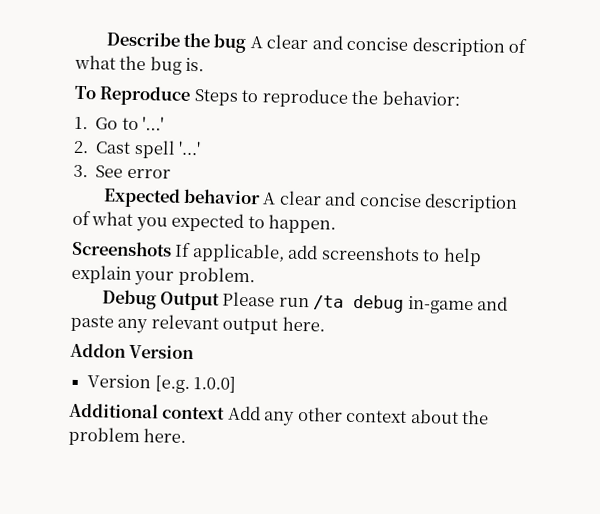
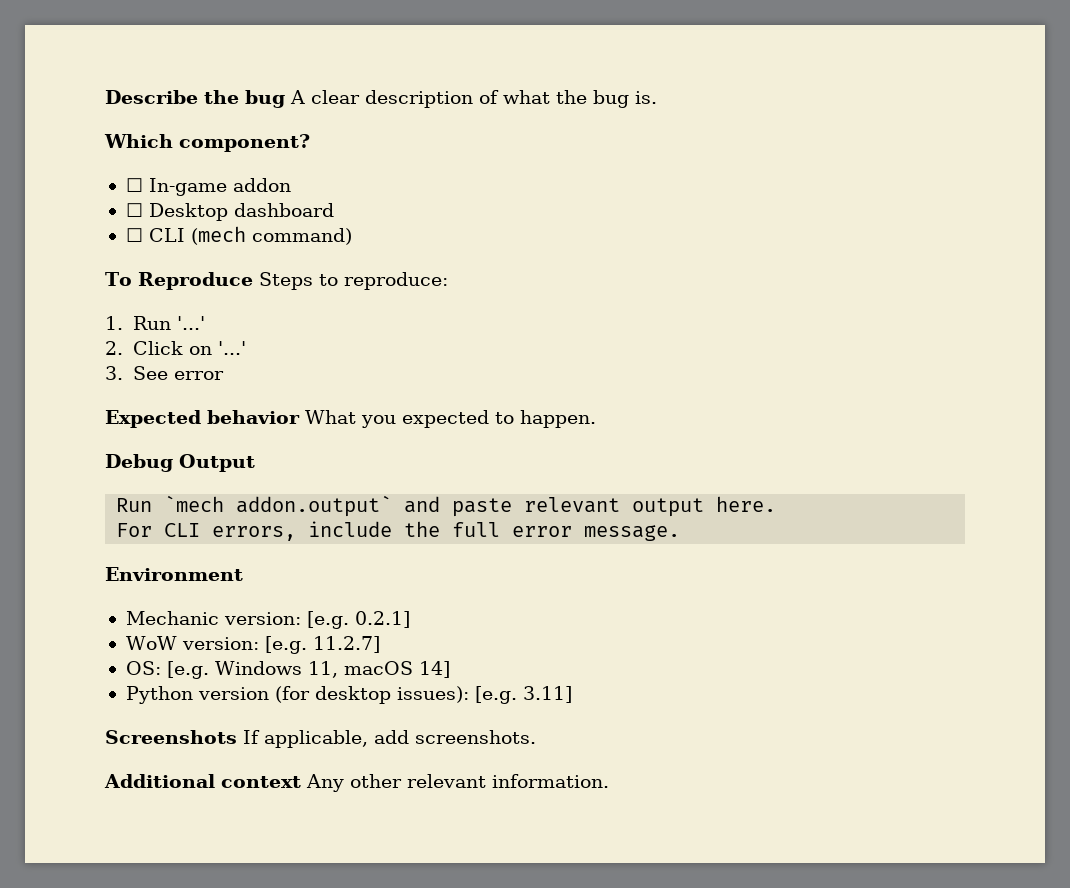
- Describe the bug A clear and concise description of what the bug is.
+ Describe the bug A clear description of what the bug is.
+ Which component?
+ ☐ In-game addon
+ ☐ Desktop dashboard
+ ☐ CLI (mech command)
- To Reproduce Steps to reproduce the behavior:
+ To Reproduce Steps to reproduce:
- 1. Go to '...'
+ 1. Run '...'
- 2. Cast spell '...'
+ 2. Click on '...'
- Expected behavior A clear and concise description of what you expected to happen.
- Screenshots If applicable, add screenshots to help explain your problem.
- Debug Output Please run /ta debug in-game and paste any relevant output here.
- Addon Version
- Version [e.g. 1.0.0]
- Additional context Add any other context about the problem here.
+ Expected behavior What you expected to happen.
+ Debug Output
+ Run `mech addon.output` and paste relevant output here.
+ For CLI errors, include the full error message.
+ Environment
+ Mechanic version: [e.g. 0.2.1]
+ WoW version: [e.g. 11.2.7]
+ OS: [e.g. Windows 11, macOS 14]
+ Python version (for desktop issues): [e.g. 3.11]
+ Screenshots If applicable, add screenshots.
+ Additional context Any other relevant information.

